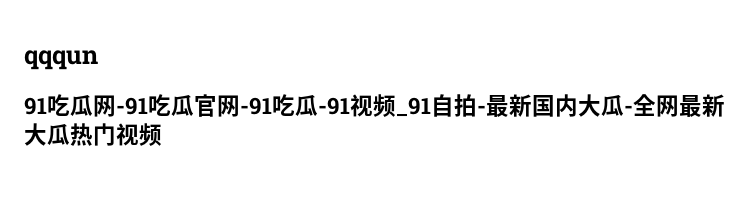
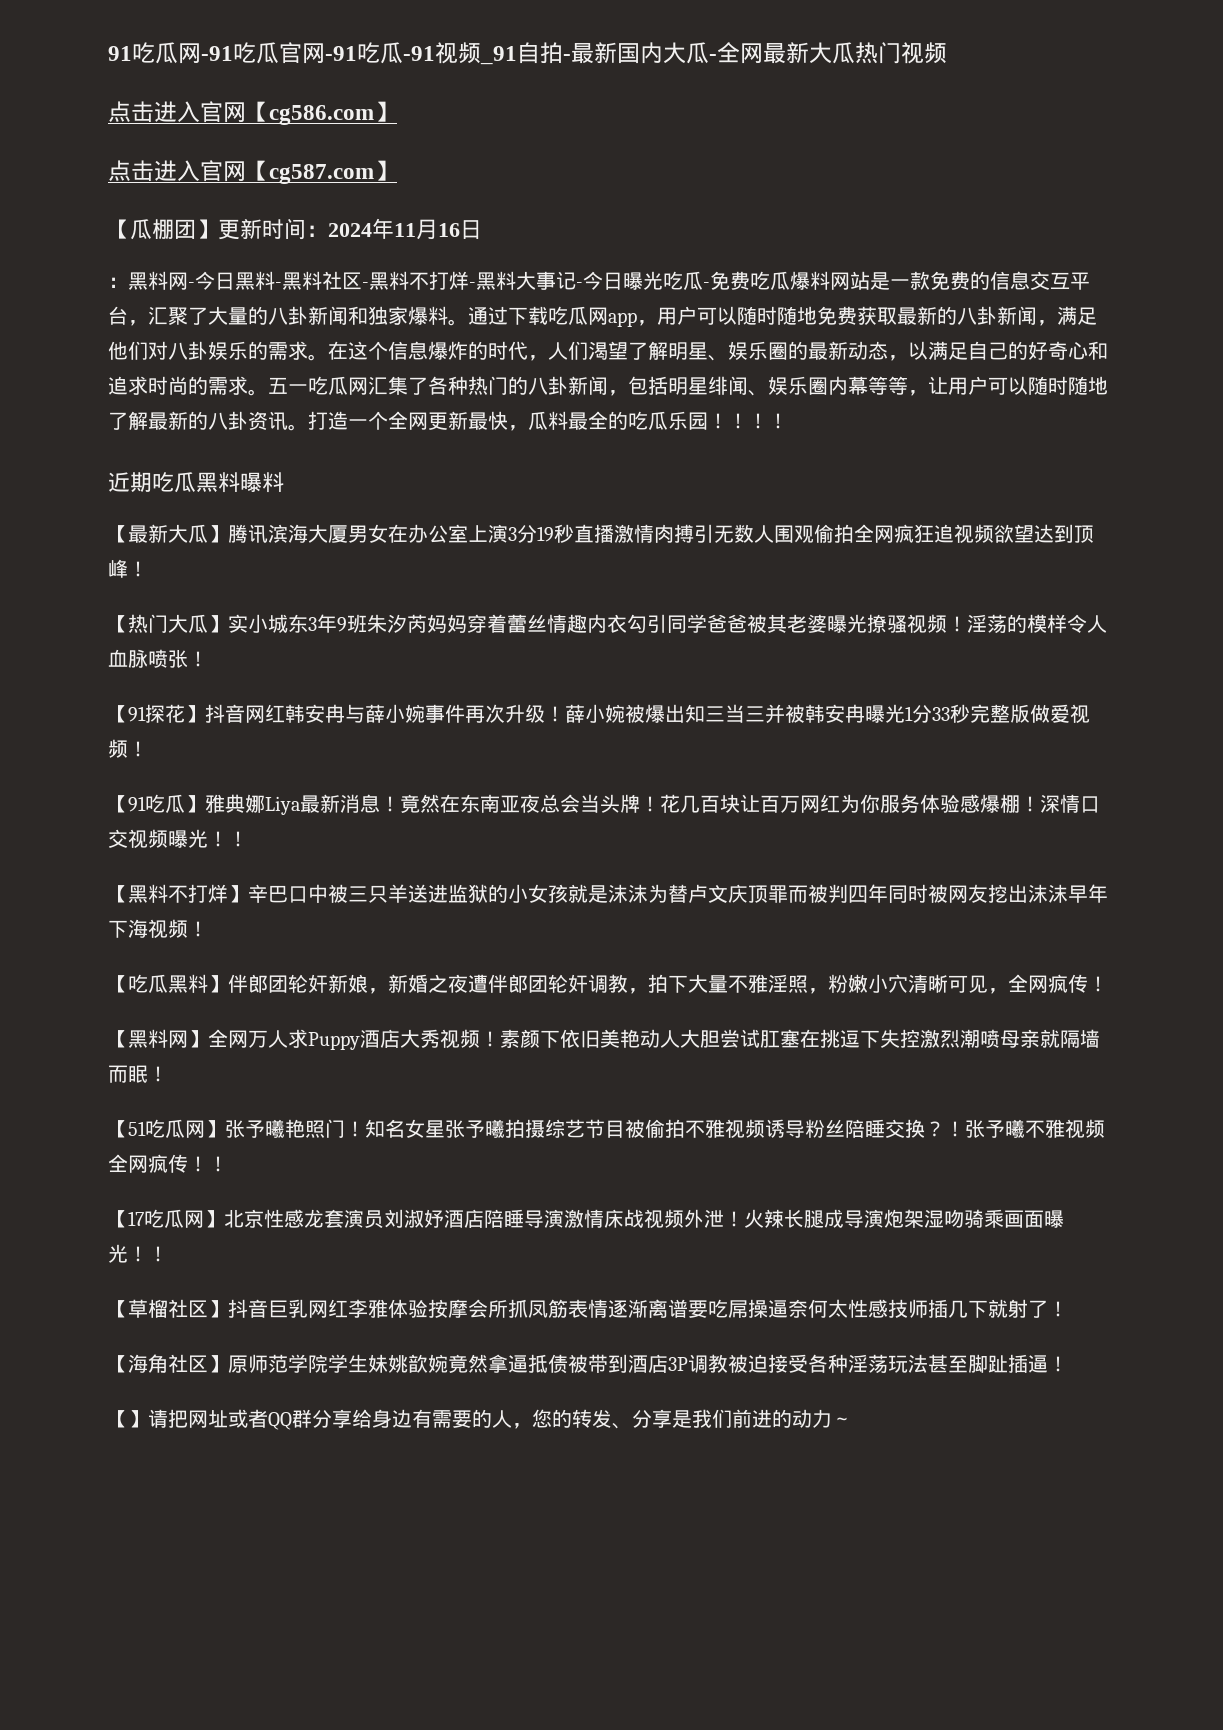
- qqqun
+ 点击进入官网【cg586.com】
+ 点击进入官网【cg587.com】
+ 【瓜棚团】更新时间：2024年11月16日
+ ：黑料网-今日黑料-黑料社区-黑料不打烊-黑料大事记-今日曝光吃瓜-免费吃瓜爆料网站是一款免费的信息交互平台，汇聚了大量的八卦新闻和独家爆料。通过下载吃瓜网app，用户可以随时随地免费获取最新的八卦新闻，满足他们对八卦娱乐的需求。在这个信息爆炸的时代，人们渴望了解明星、娱乐圈的最新动态，以满足自己的好奇心和追求时尚的需求。五一吃瓜网汇集了各种热门的八卦新闻，包括明星绯闻、娱乐圈内幕等等，让用户可以随时随地了解最新的八卦资讯。打造一个全网更新最快，瓜料最全的吃瓜乐园！！！！
+ 近期吃瓜黑料曝料
+ 【最新大瓜】腾讯滨海大厦男女在办公室上演3分19秒直播激情肉搏引无数人围观偷拍全网疯狂追视频欲望达到顶峰！
+ 【热门大瓜】实小城东3年9班朱汐芮妈妈穿着蕾丝情趣内衣勾引同学爸爸被其老婆曝光撩骚视频！淫荡的模样令人血脉喷张！
+ 【91探花】抖音网红韩安冉与薛小婉事件再次升级！薛小婉被爆出知三当三并被韩安冉曝光1分33秒完整版做爱视频！
+ 【91吃瓜】雅典娜Liya最新消息！竟然在东南亚夜总会当头牌！花几百块让百万网红为你服务体验感爆棚！深情口交视频曝光！！
+ 【黑料不打烊】辛巴口中被三只羊送进监狱的小女孩就是沫沫为替卢文庆顶罪而被判四年同时被网友挖出沫沫早年下海视频！
+ 【吃瓜黑料】伴郎团轮奸新娘，新婚之夜遭伴郎团轮奸调教，拍下大量不雅淫照，粉嫩小穴清晰可见，全网疯传！
+ 【黑料网】全网万人求Puppy酒店大秀视频！素颜下依旧美艳动人大胆尝试肛塞在挑逗下失控激烈潮喷母亲就隔墙而眠！
+ 【51吃瓜网】张予曦艳照门！知名女星张予曦拍摄综艺节目被偷拍不雅视频诱导粉丝陪睡交换？！张予曦不雅视频全网疯传！！
+ 【17吃瓜网】北京性感龙套演员刘淑妤酒店陪睡导演激情床战视频外泄！火辣长腿成导演炮架湿吻骑乘画面曝光！！
+ 【草榴社区】抖音巨乳网红李雅体验按摩会所抓凤筋表情逐渐离谱要吃屌操逼奈何太性感技师插几下就射了！
+ 【海角社区】原师范学院学生妹姚歆婉竟然拿逼抵债被带到酒店3P调教被迫接受各种淫荡玩法甚至脚趾插逼！
+ 【】请把网址或者QQ群分享给身边有需要的人，您的转发、分享是我们前进的动力～

